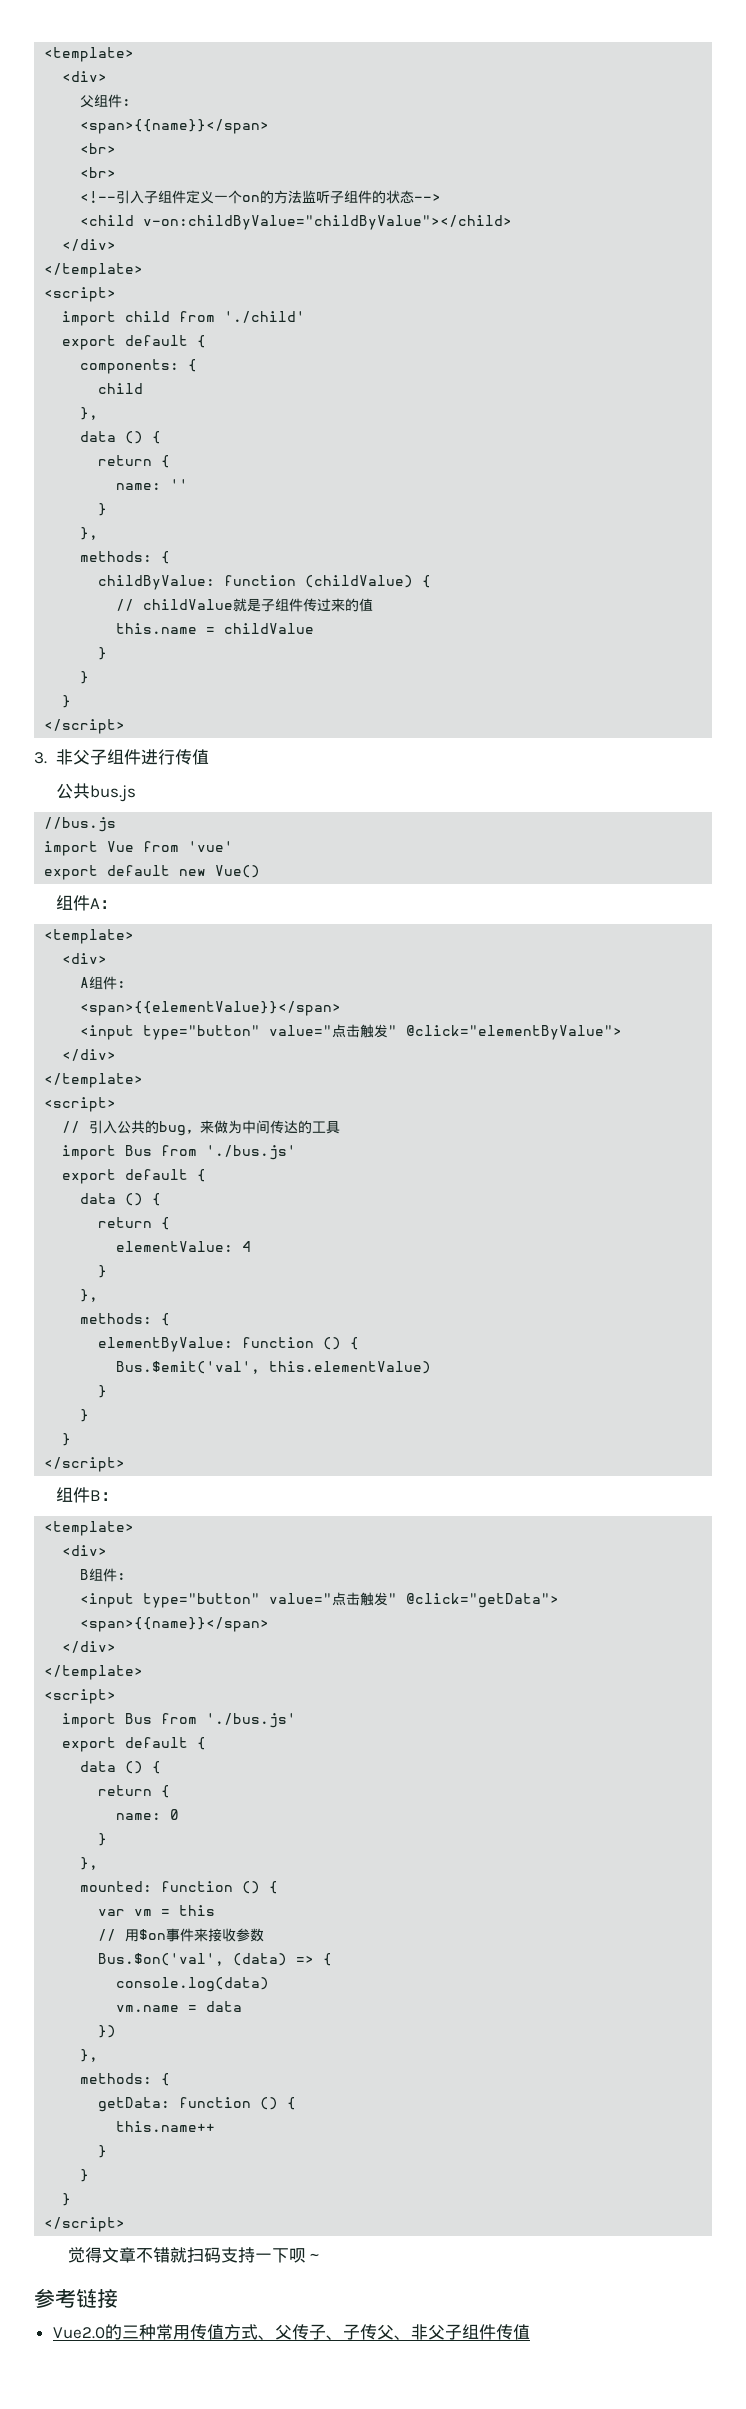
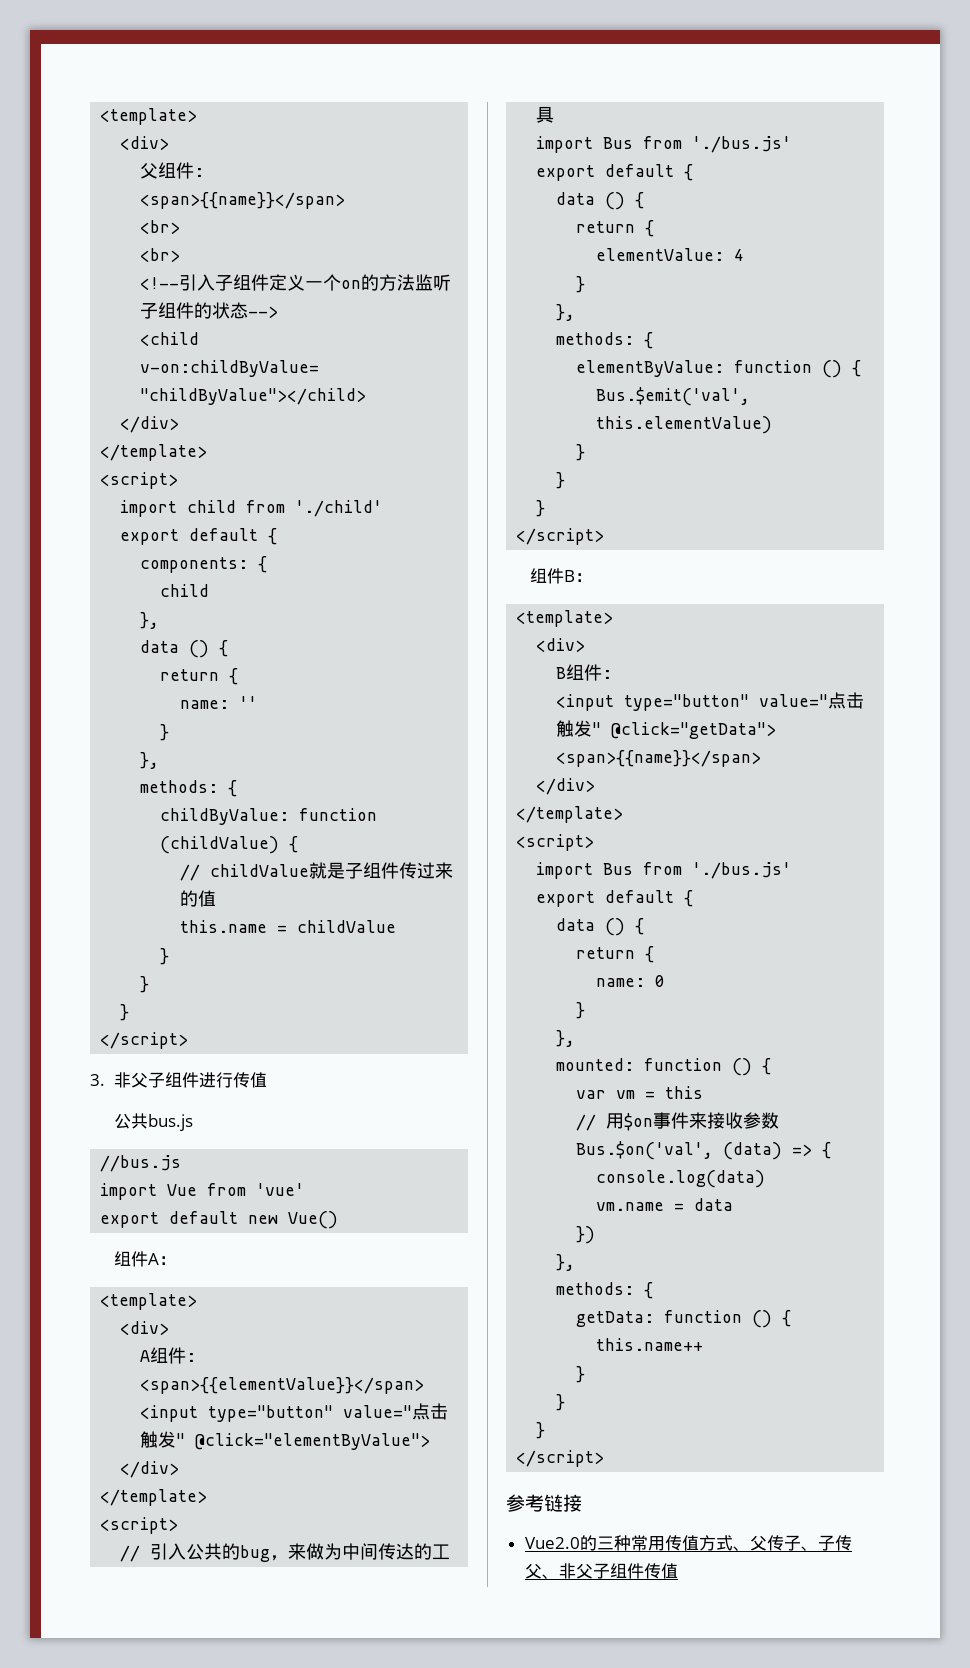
- 觉得文章不错就扫码支持一下呗～

